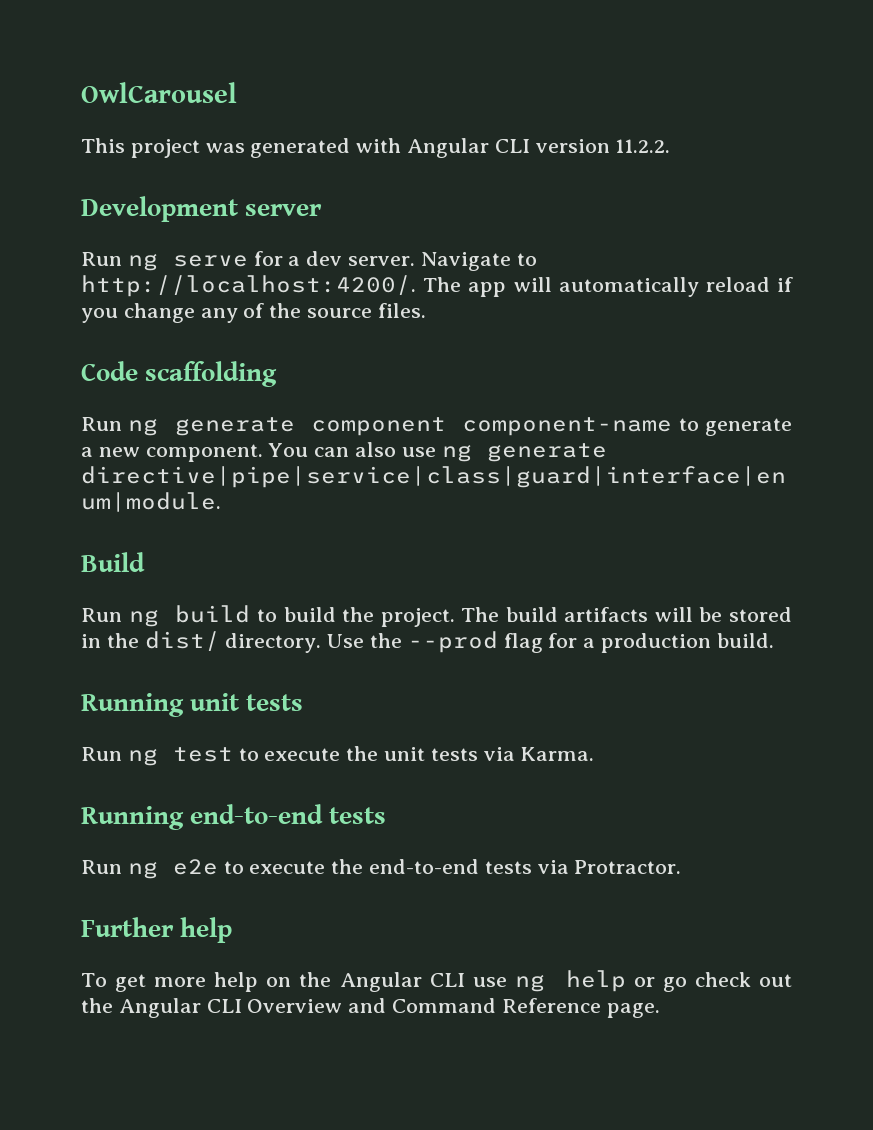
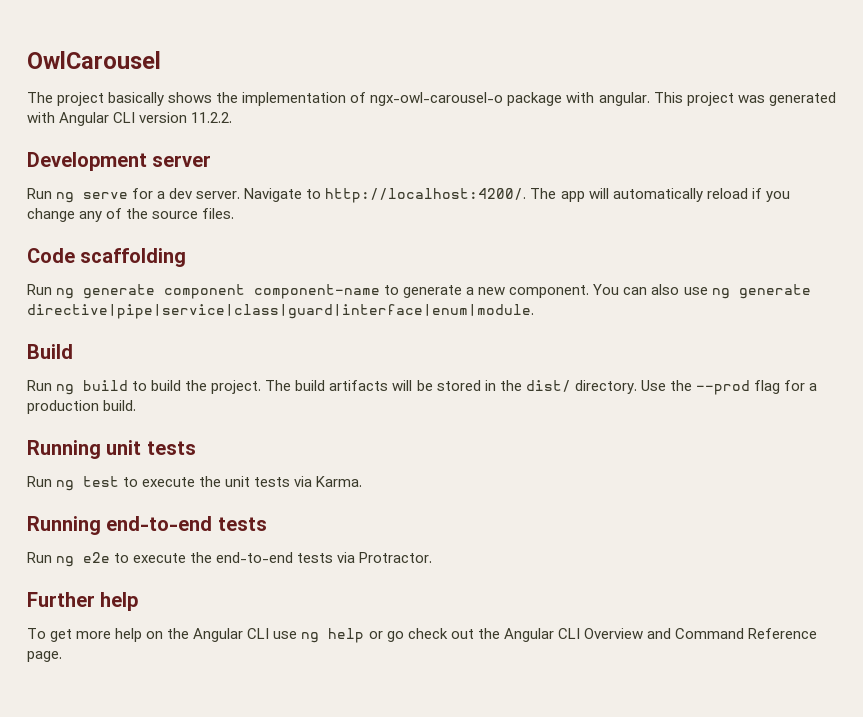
+ The project basically shows the implementation of ngx-owl-carousel-o package with angular.

